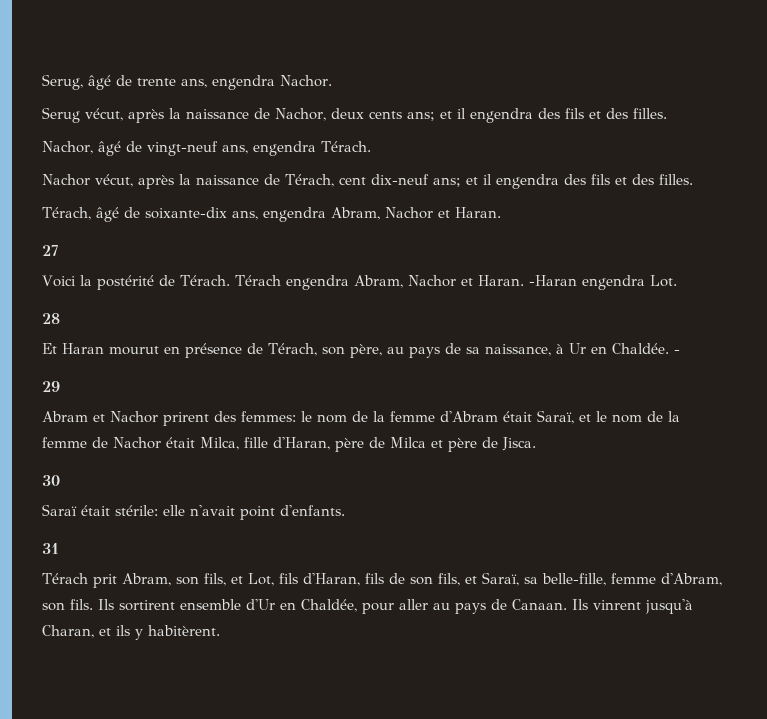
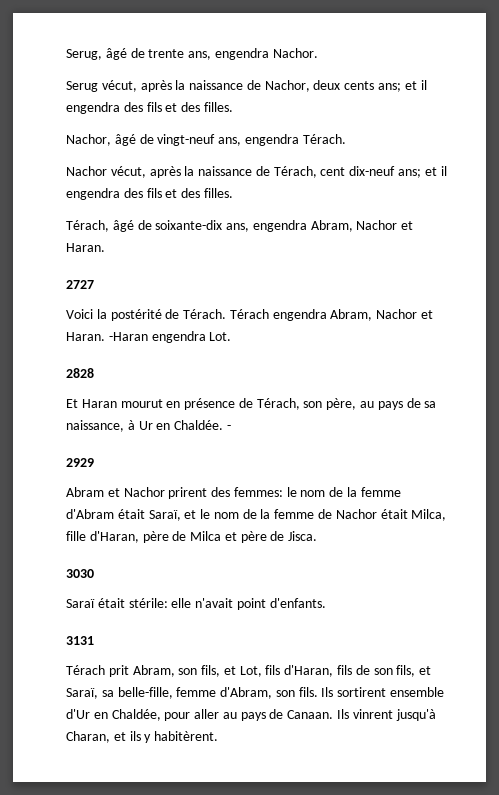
- 27
+ 2727
- 28
+ 2828
- 29
+ 2929
- 30
+ 3030
- 31
+ 3131

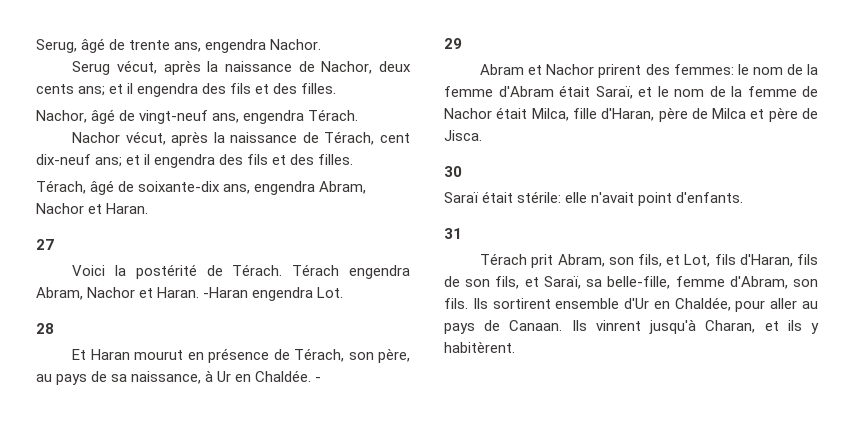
- 2727
+ 27
- 2828
+ 28
- 2929
+ 29
- 3030
+ 30
- 3131
+ 31

